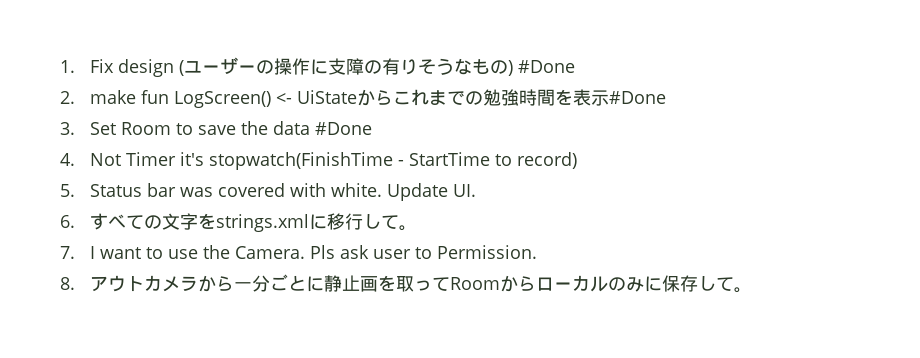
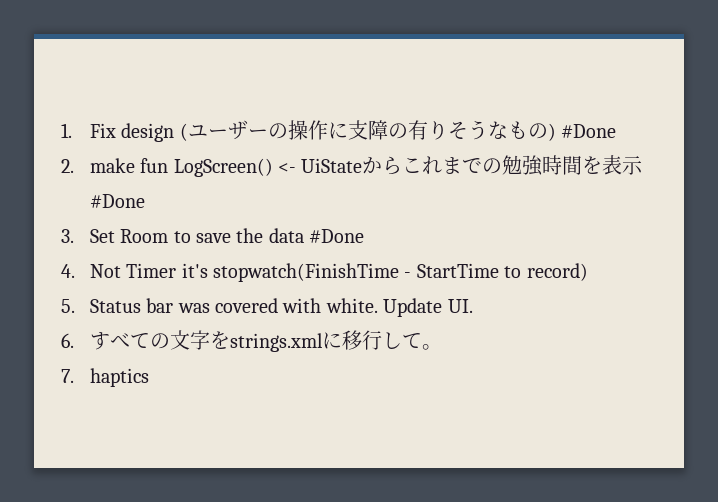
- 7. I want to use the Camera. Pls ask user to Permission.
- 8.アウトカメラから一分ごとに静止画を取ってRoomからローカルのみに保存して。
+ 7. haptics

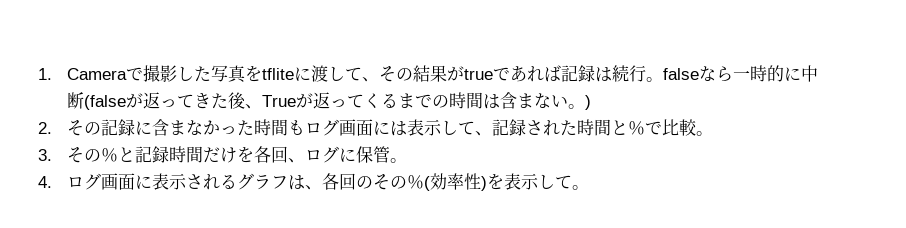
- 1. Fix design (ユーザーの操作に支障の有りそうなもの) #Done
- 2. make fun LogScreen() <- UiStateからこれまでの勉強時間を表示#Done
- 3. Set Room to save the data #Done
- 4. Not Timer it's stopwatch(FinishTime - StartTime to record)
- 5. Status bar was covered with white. Update UI.
- 6.すべての文字をstrings.xmlに移行して。
+ 1. Cameraで撮影した写真をtfliteに渡して、その結果がtrueであれば記録は続行。falseなら一時的に中断(falseが返ってきた後、Trueが返ってくるまでの時間は含まない。)
+ 2.その記録に含まなかった時間もログ画面には表示して、記録された時間と％で比較。
+ 3.その％と記録時間だけを各回、ログに保管。
+ 4.ログ画面に表示されるグラフは、各回のその％(効率性)を表示して。
- 7. haptics

